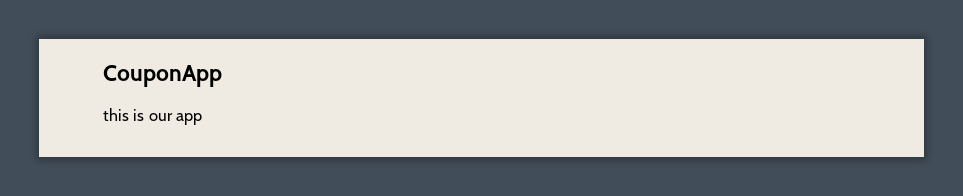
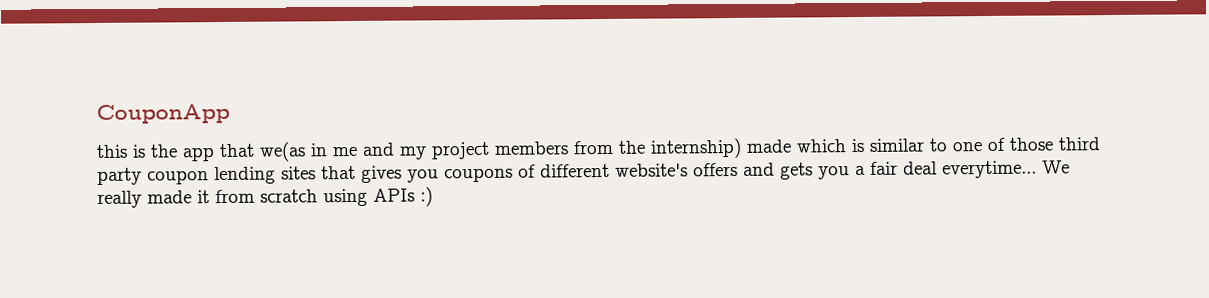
- this is our app
+ this is the app that we(as in me and my project members from the internship) made which is similar to one of those third party coupon lending sites that gives you coupons of different website's offers and gets you a fair deal everytime... We really made it from scratch using APIs :)

